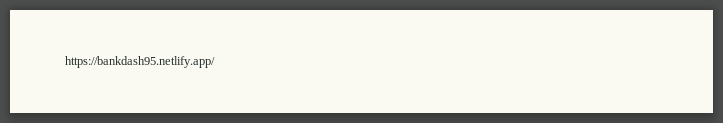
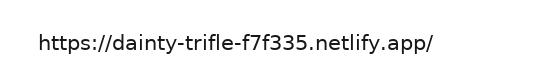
- https://bankdash95.netlify.app/
+ https://dainty-trifle-f7f335.netlify.app/

